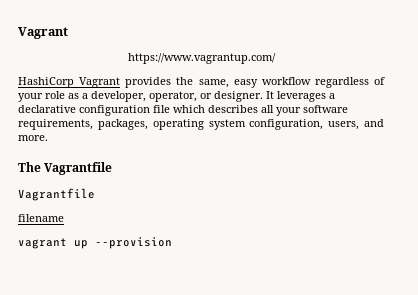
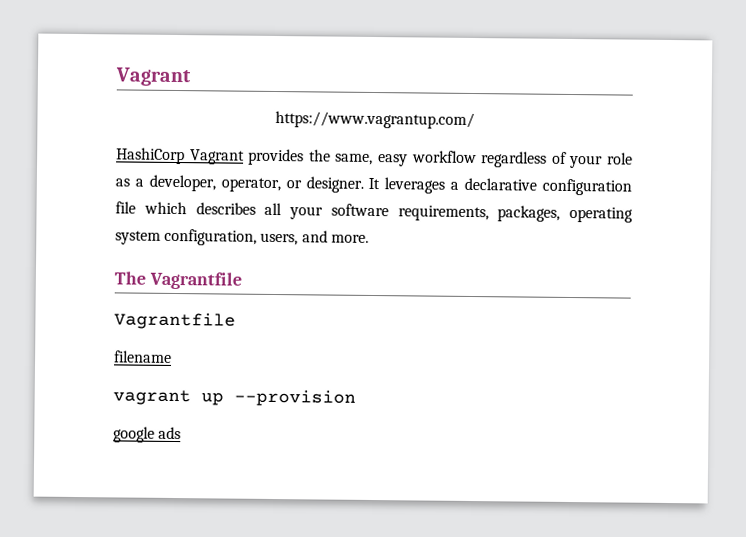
+ google ads

